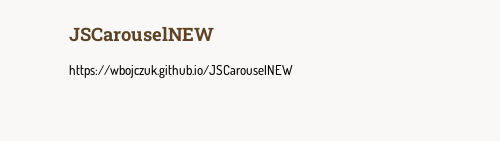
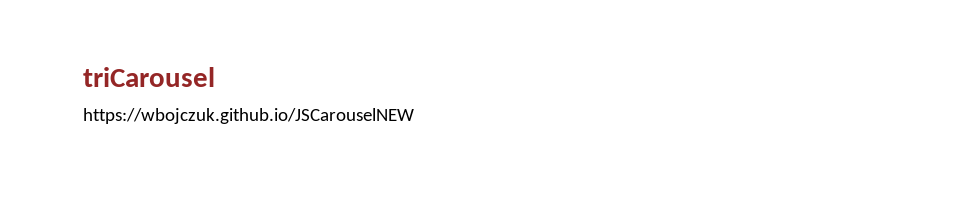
- JSCarouselNEW
+ triCarousel

